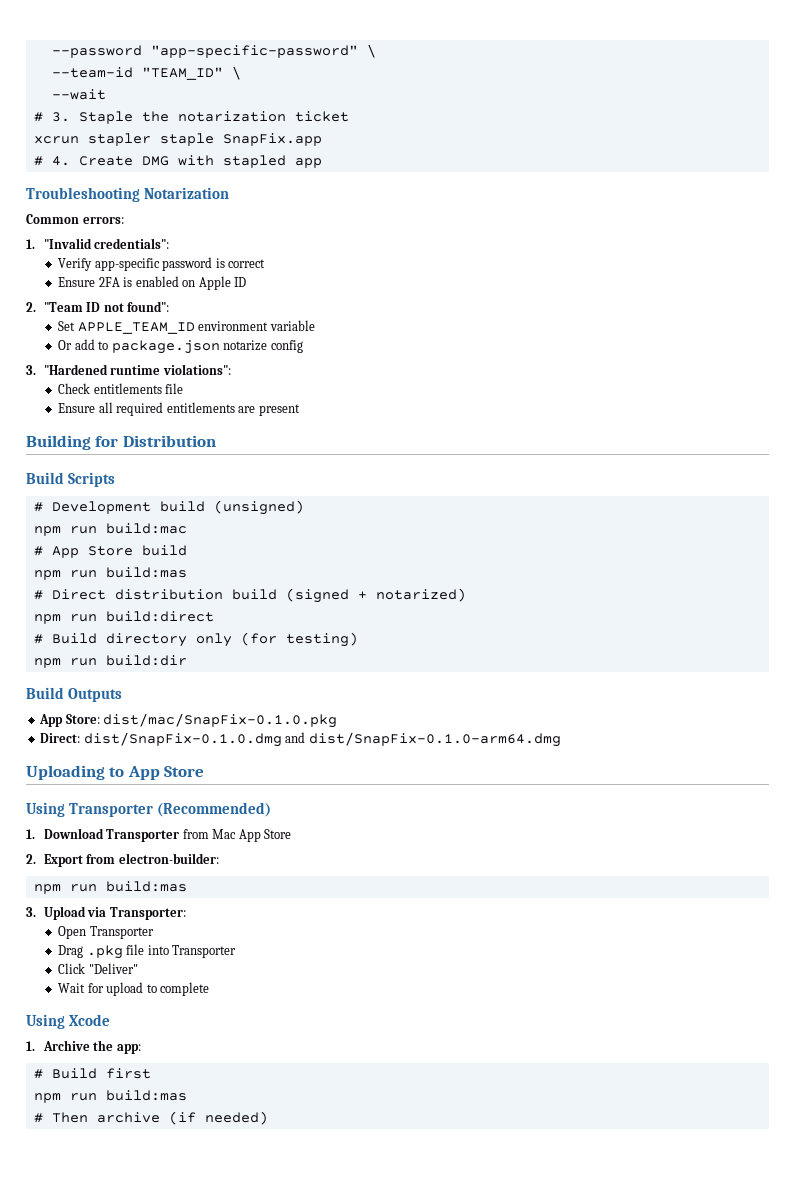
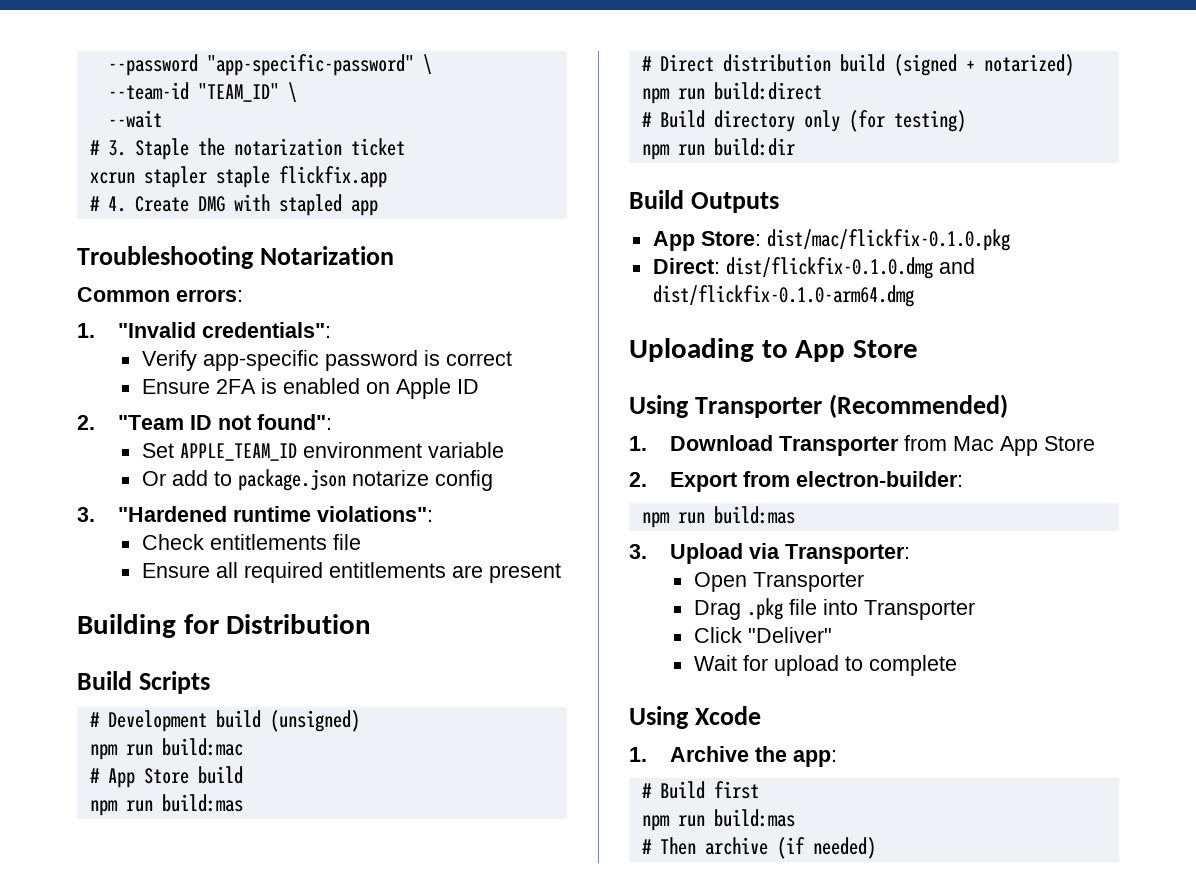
- xcrun stapler staple SnapFix.app
+ xcrun stapler staple flickfix.app
- App Store: dist/mac/SnapFix-0.1.0.pkg
+ App Store: dist/mac/flickfix-0.1.0.pkg
- Direct: dist/SnapFix-0.1.0.dmg and dist/SnapFix-0.1.0-arm64.dmg
+ Direct: dist/flickfix-0.1.0.dmg and dist/flickfix-0.1.0-arm64.dmg

